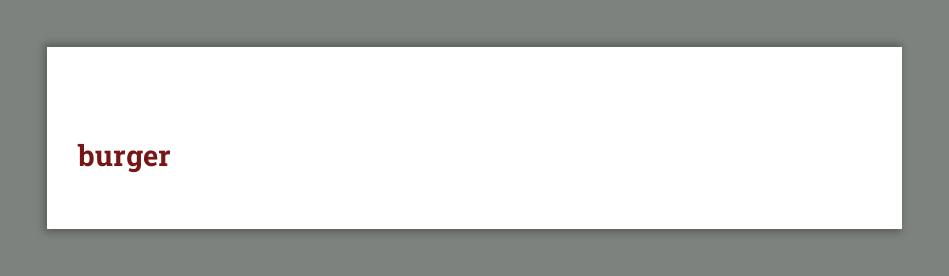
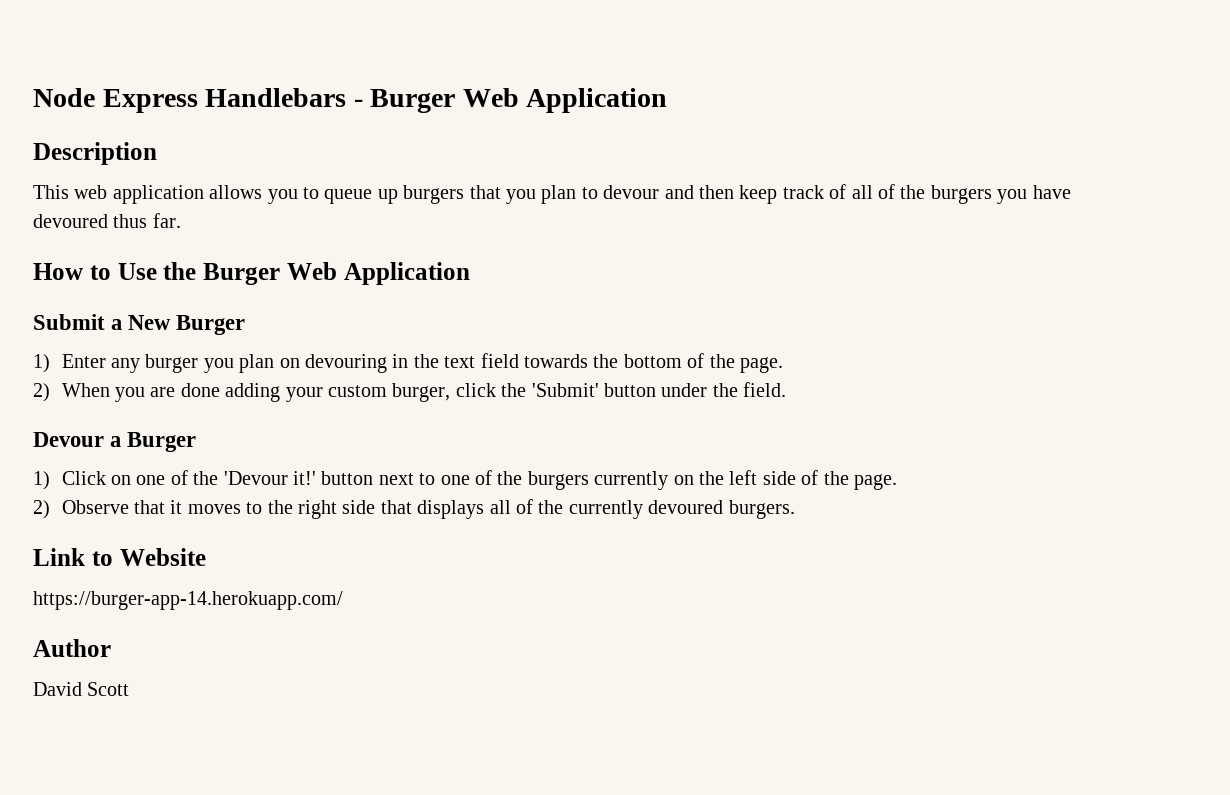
- burger
+ Node Express Handlebars - Burger Web Application
+ Description
+ This web application allows you to queue up burgers that you plan to devour and then keep track of all of the burgers you have devoured thus far.
+ How to Use the Burger Web Application
+ Submit a New Burger
+ 1) Enter any burger you plan on devouring in the text field towards the bottom of the page.
+ 2) When you are done adding your custom burger, click the 'Submit' button under the field.
+ Devour a Burger
+ 1) Click on one of the 'Devour it!' button next to one of the burgers currently on the left side of the page.
+ 2) Observe that it moves to the right side that displays all of the currently devoured burgers.
+ Link to Website
+ https://burger-app-14.herokuapp.com/
+ Author
+ David Scott

